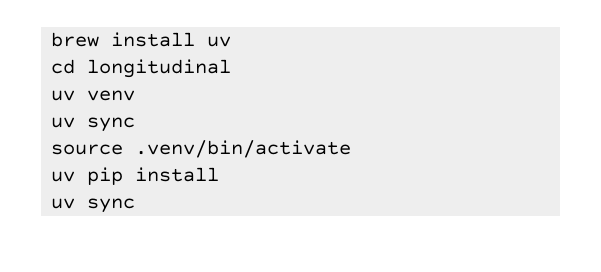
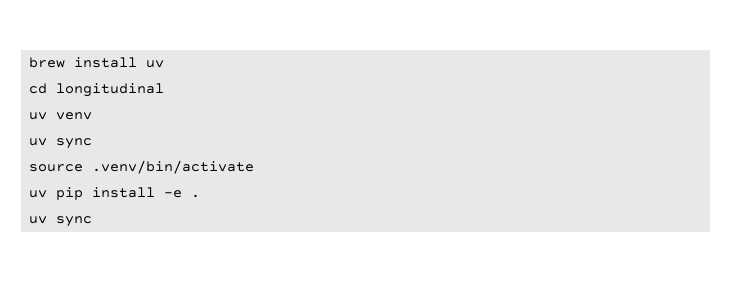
- uv pip install
+ uv pip install -e .

